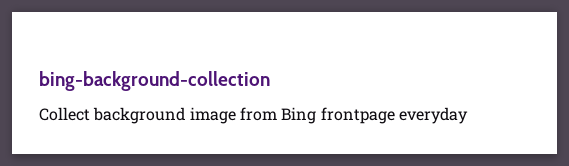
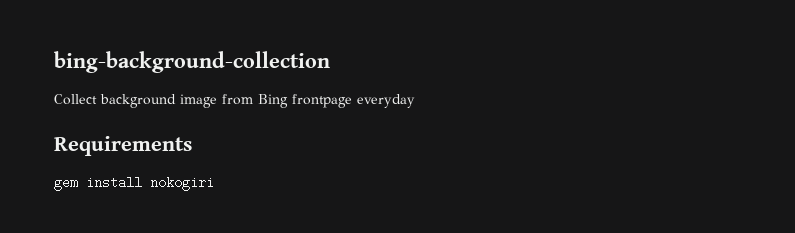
+ Requirements
+ gem install nokogiri

